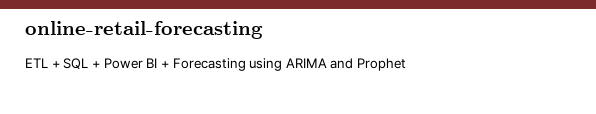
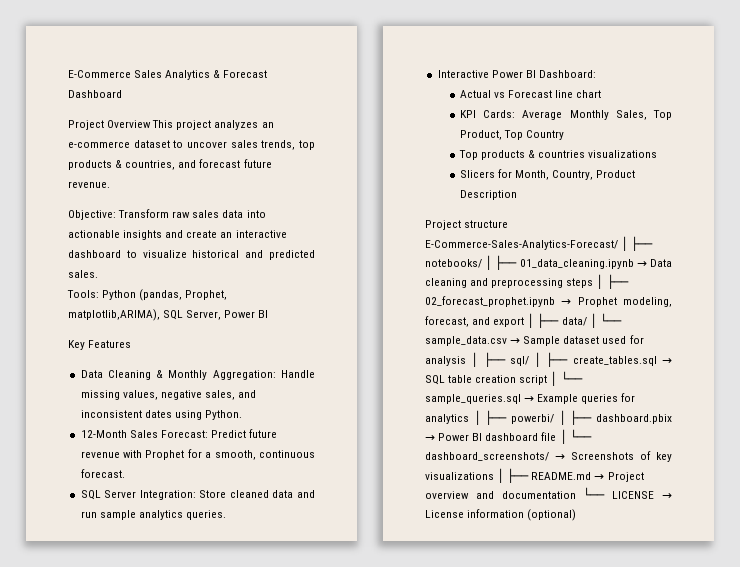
- online-retail-forecasting
- ETL + SQL + Power BI + Forecasting using ARIMA and Prophet
+ E-Commerce Sales Analytics & Forecast Dashboard
+ Project Overview This project analyzes an e-commerce dataset to uncover sales trends, top products & countries, and forecast future revenue.
+ Objective: Transform raw sales data into actionable insights and create an interactive dashboard to visualize historical and predicted sales.
+ Tools: Python (pandas, Prophet, matplotlib,ARIMA), SQL Server, Power BI
+ Key Features
+ Data Cleaning & Monthly Aggregation: Handle missing values, negative sales, and inconsistent dates using Python.
+ 12-Month Sales Forecast: Predict future revenue with Prophet for a smooth, continuous forecast.
+ SQL Server Integration: Store cleaned data and run sample analytics queries.
+ Interactive Power BI Dashboard:
+ Actual vs Forecast line chart
+ KPI Cards: Average Monthly Sales, Top Product, Top Country
+ Top products & countries visualizations
+ Slicers for Month, Country, Product Description
+ Project structure E-Commerce-Sales-Analytics-Forecast/ │ ├── notebooks/ │ ├── 01_data_cleaning.ipynb → Data cleaning and preprocessing steps │ ├── 02_forecast_prophet.ipynb → Prophet modeling, forecast, and export │ ├── data/ │ └── sample_data.csv → Sample dataset used for analysis │ ├── sql/ │ ├── create_tables.sql → SQL table creation script │ └── sample_queries.sql → Example queries for analytics │ ├── powerbi/ │ ├── dashboard.pbix → Power BI dashboard file │ └── dashboard_screenshots/ → Screenshots of key visualizations │ ├── README.md → Project overview and documentation └── LICENSE → License information (optional)

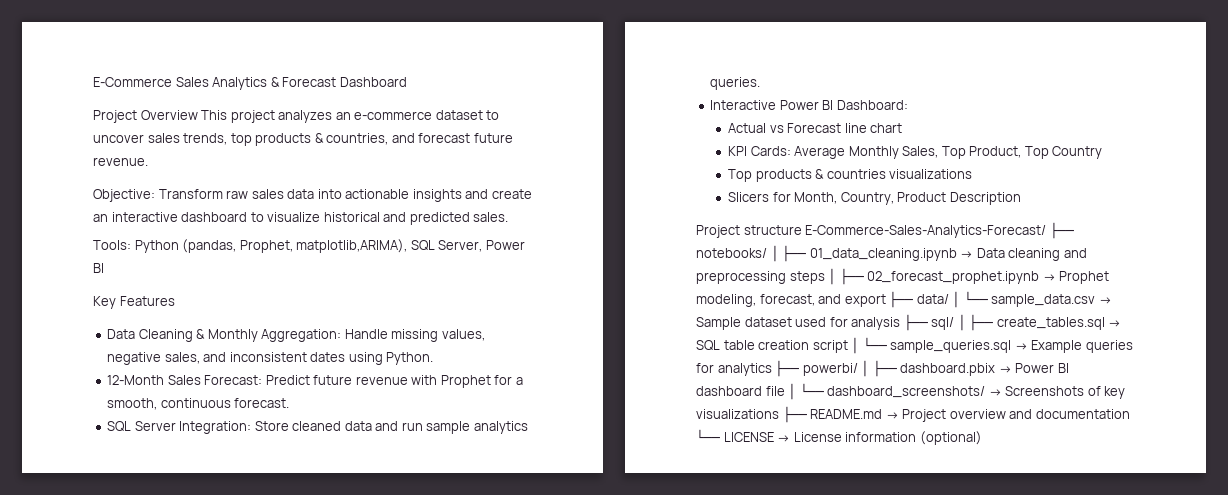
- Project structure E-Commerce-Sales-Analytics-Forecast/ │ ├── notebooks/ │ ├── 01_data_cleaning.ipynb → Data cleaning and preprocessing steps │ ├── 02_forecast_prophet.ipynb → Prophet modeling, forecast, and export │ ├── data/ │ └── sample_data.csv → Sample dataset used for analysis │ ├── sql/ │ ├── create_tables.sql → SQL table creation script │ └── sample_queries.sql → Example queries for analytics │ ├── powerbi/ │ ├── dashboard.pbix → Power BI dashboard file │ └── dashboard_screenshots/ → Screenshots of key visualizations │ ├── README.md → Project overview and documentation └── LICENSE → License information (optional)
+ Project structure E-Commerce-Sales-Analytics-Forecast/ ├── notebooks/ │ ├── 01_data_cleaning.ipynb → Data cleaning and preprocessing steps │ ├── 02_forecast_prophet.ipynb → Prophet modeling, forecast, and export ├── data/ │ └── sample_data.csv → Sample dataset used for analysis ├── sql/ │ ├── create_tables.sql → SQL table creation script │ └── sample_queries.sql → Example queries for analytics ├── powerbi/ │ ├── dashboard.pbix → Power BI dashboard file │ └── dashboard_screenshots/ → Screenshots of key visualizations ├── README.md → Project overview and documentation └── LICENSE → License information (optional)

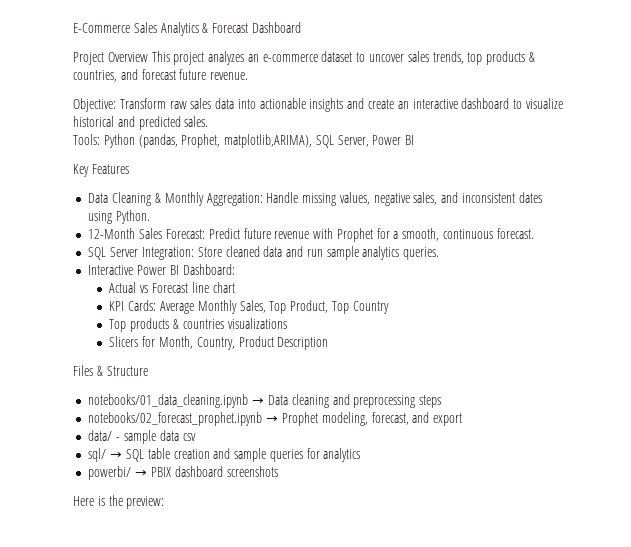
- Project structure E-Commerce-Sales-Analytics-Forecast/ ├── notebooks/ │ ├── 01_data_cleaning.ipynb → Data cleaning and preprocessing steps │ ├── 02_forecast_prophet.ipynb → Prophet modeling, forecast, and export ├── data/ │ └── sample_data.csv → Sample dataset used for analysis ├── sql/ │ ├── create_tables.sql → SQL table creation script │ └── sample_queries.sql → Example queries for analytics ├── powerbi/ │ ├── dashboard.pbix → Power BI dashboard file │ └── dashboard_screenshots/ → Screenshots of key visualizations ├── README.md → Project overview and documentation └── LICENSE → License information (optional)
+ Files & Structure
+ notebooks/01_data_cleaning.ipynb → Data cleaning and preprocessing steps
+ notebooks/02_forecast_prophet.ipynb → Prophet modeling, forecast, and export
+ data/ - sample data csv
+ sql/ → SQL table creation and sample queries for analytics
+ powerbi/ → PBIX dashboard screenshots
+ Here is the preview:

